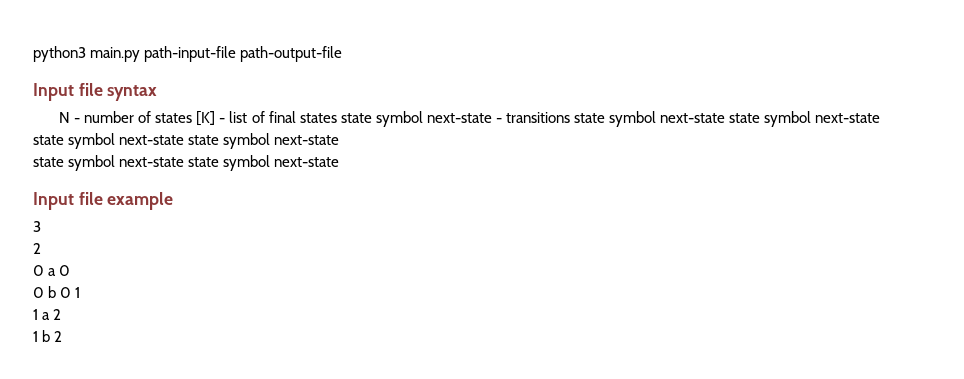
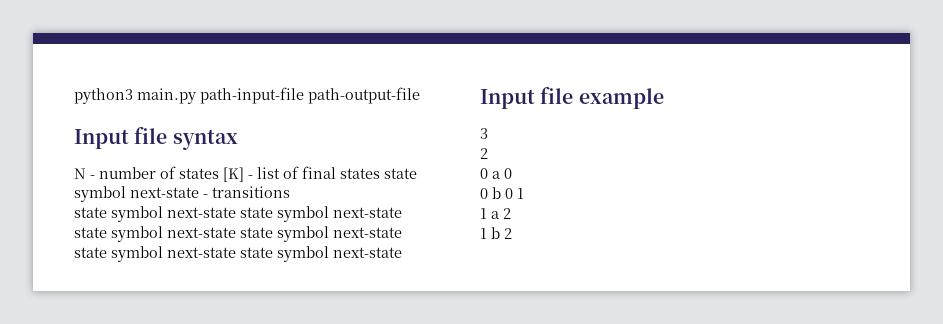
- N - number of states [K] - list of final states state symbol next-state - transitions state symbol next-state state symbol next-state
+ N - number of states [K] - list of final states state symbol next-state - transitions
+ state symbol next-state state symbol next-state

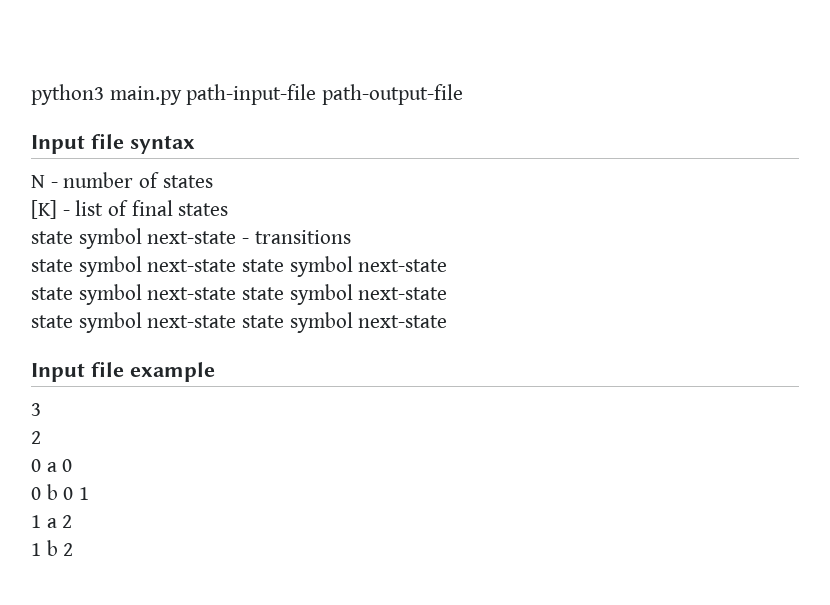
- N - number of states [K] - list of final states state symbol next-state - transitions
+ N - number of states
+ [K] - list of final states
+ state symbol next-state - transitions

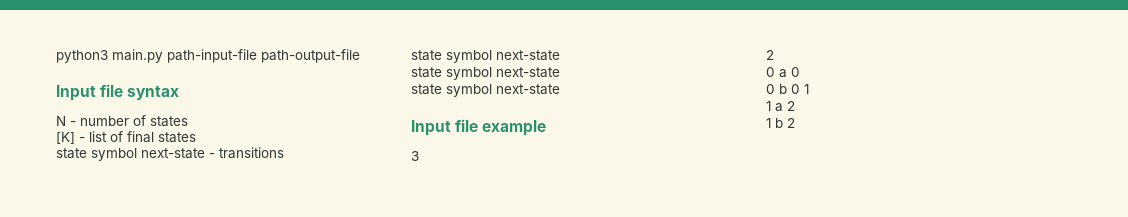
  state symbol next-state - transitions
- state symbol next-state state symbol next-state
- state symbol next-state state symbol next-state
- state symbol next-state state symbol next-state
+ state symbol next-state
+ state symbol next-state
+ state symbol next-state

